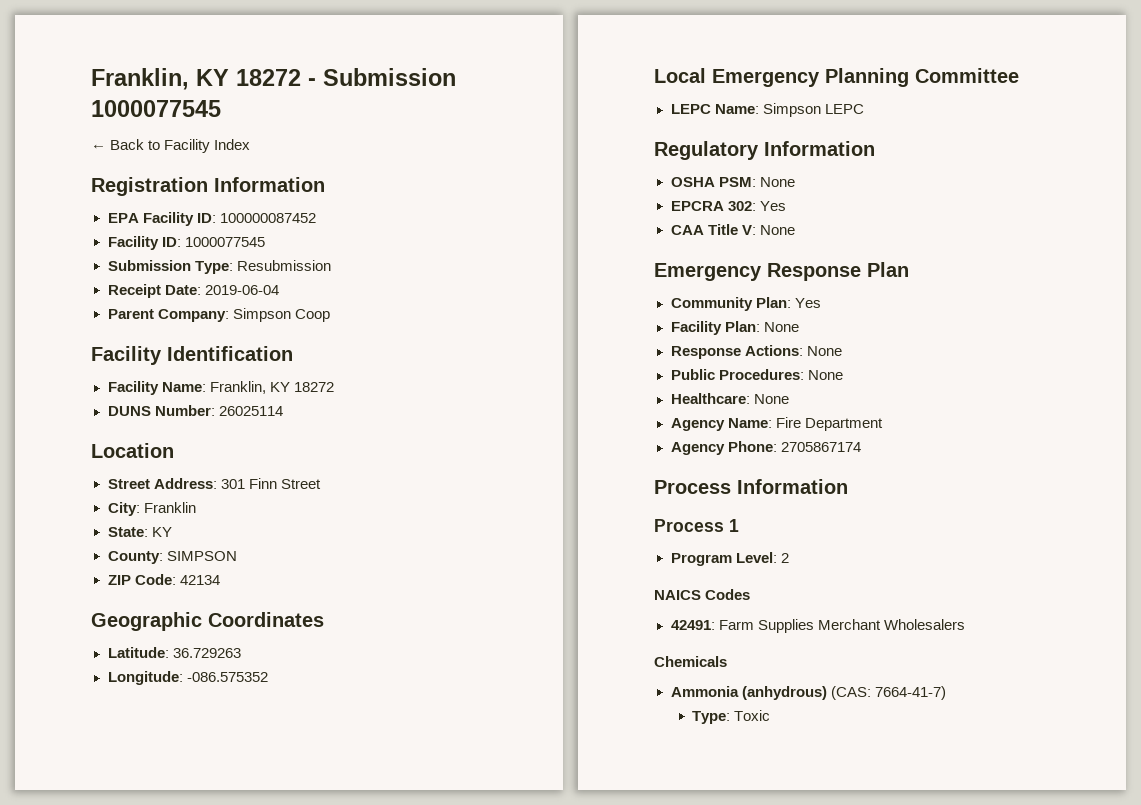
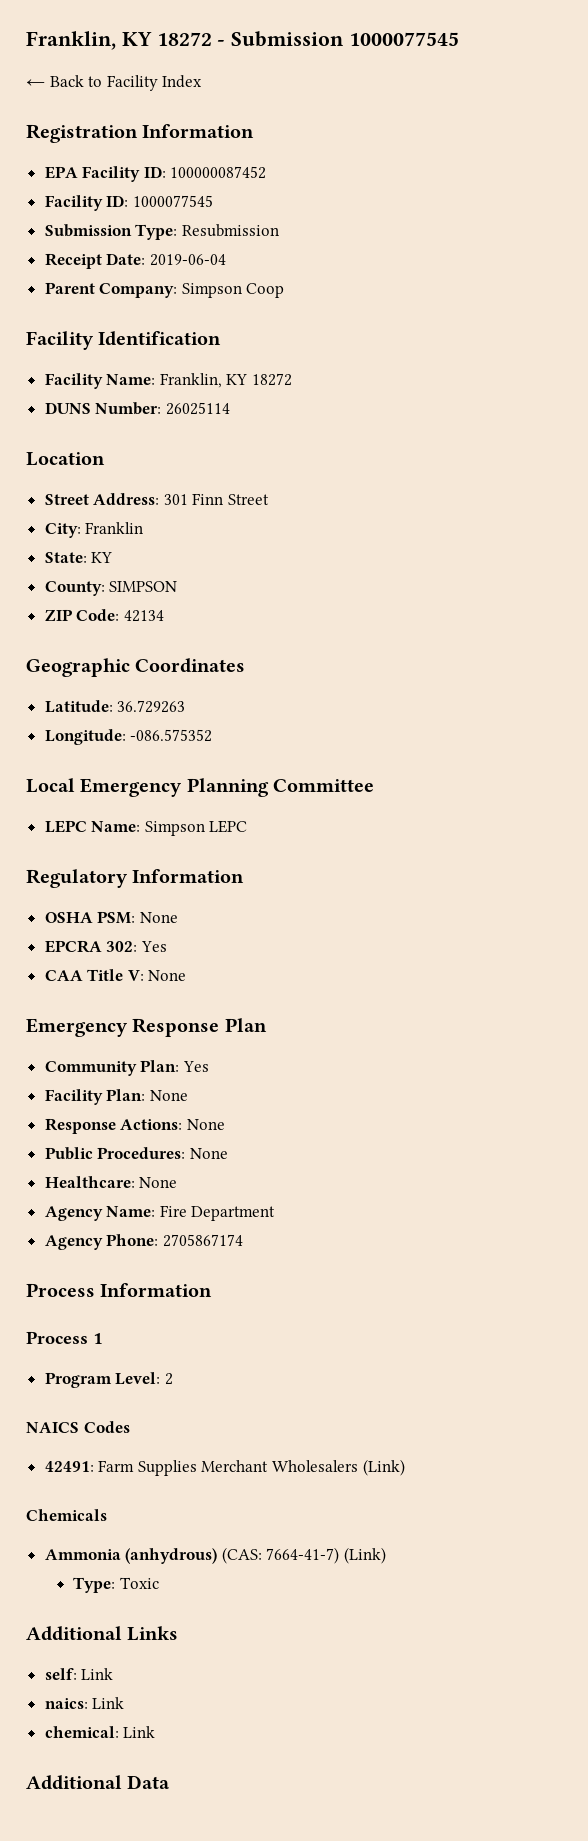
- 42491: Farm Supplies Merchant Wholesalers
+ 42491: Farm Supplies Merchant Wholesalers (Link)
- Ammonia (anhydrous) (CAS: 7664-41-7)
+ Ammonia (anhydrous) (CAS: 7664-41-7) (Link)
+ Additional Links
+ self: Link
+ naics: Link
+ chemical: Link
+ Additional Data

